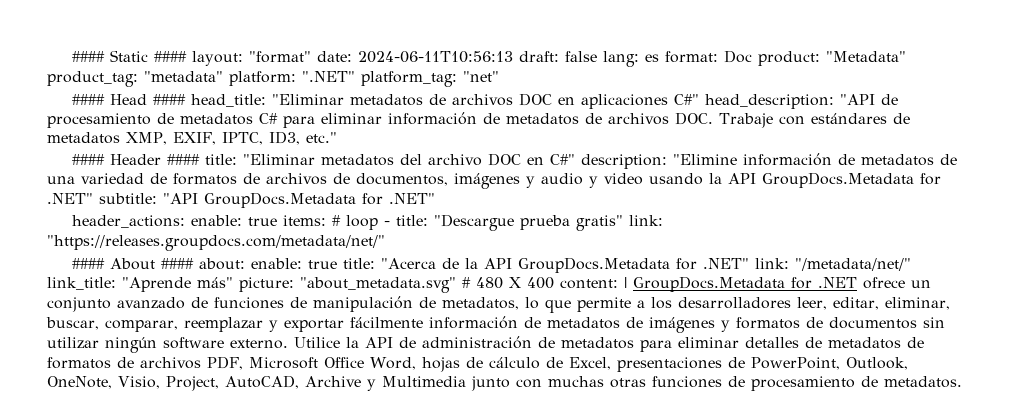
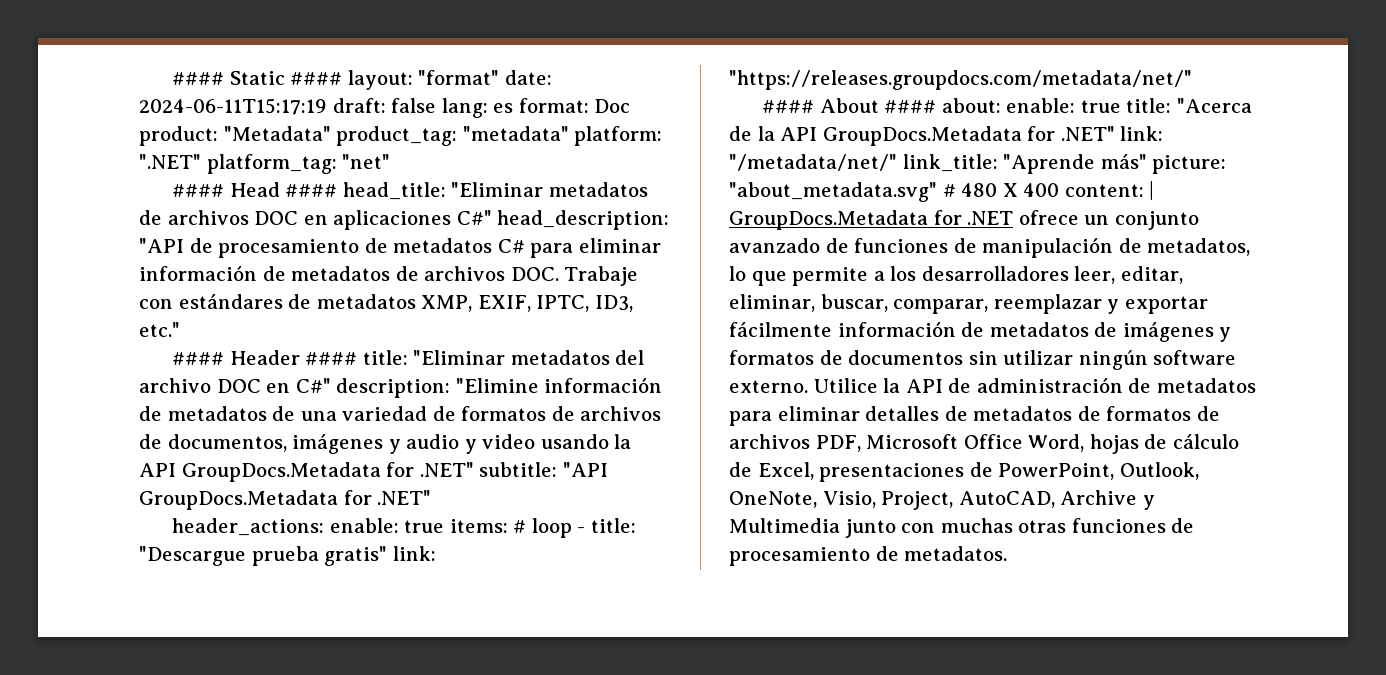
- #### Static #### layout: "format" date: 2024-06-11T10:56:13 draft: false lang: es format: Doc product: "Metadata" product_tag: "metadata" platform: ".NET" platform_tag: "net"
+ #### Static #### layout: "format" date: 2024-06-11T15:17:19 draft: false lang: es format: Doc product: "Metadata" product_tag: "metadata" platform: ".NET" platform_tag: "net"

